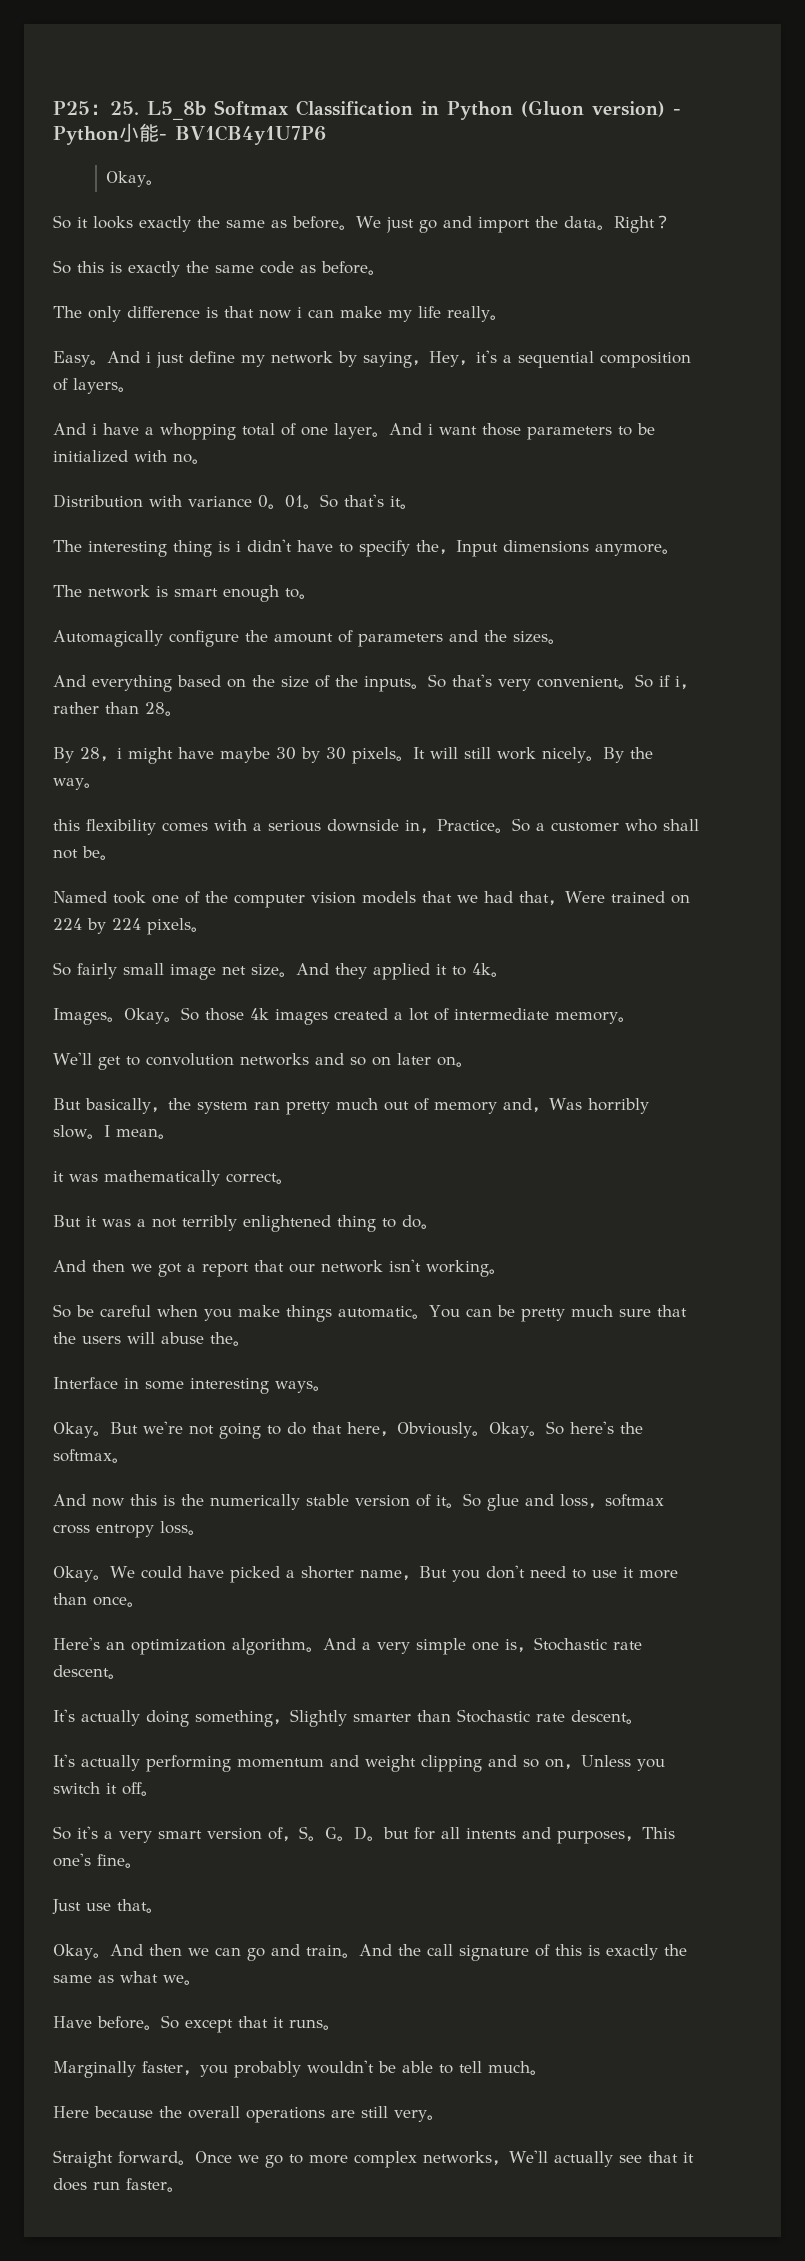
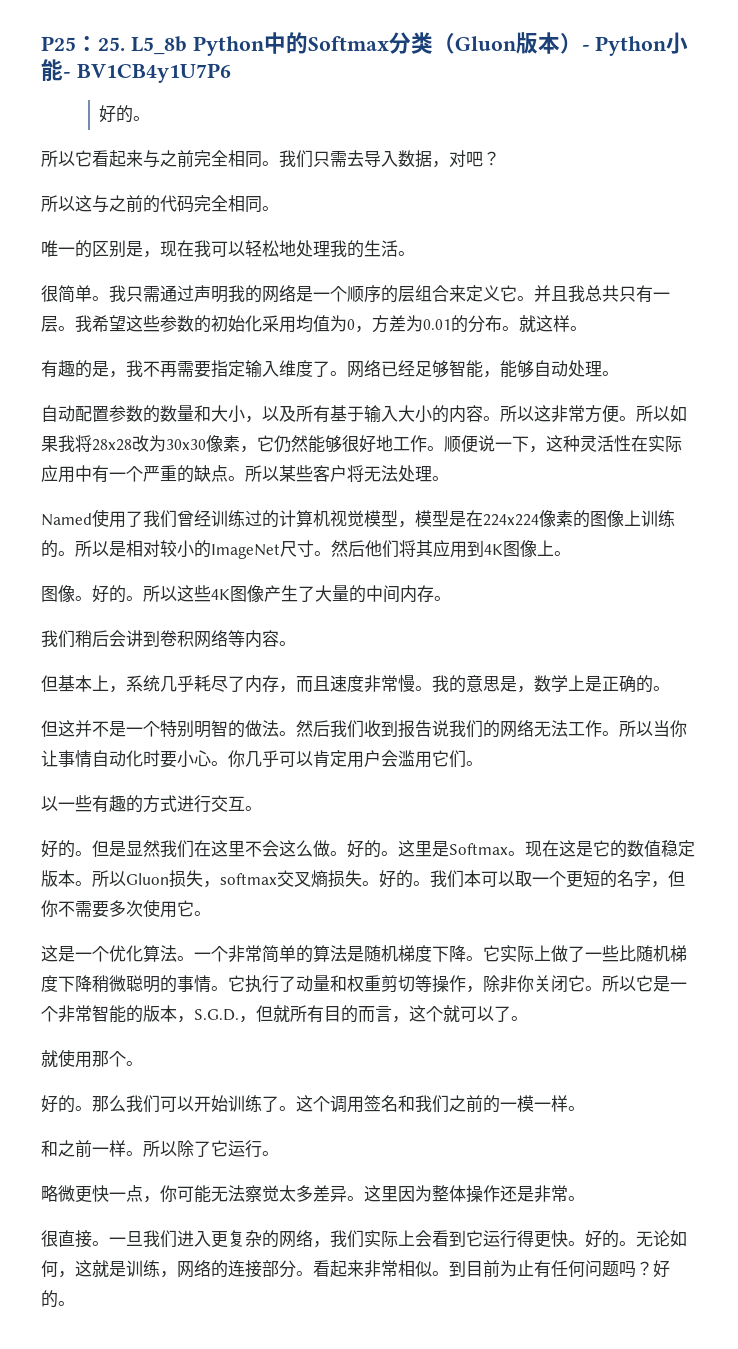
- P25：25. L5_8b Softmax Classification in Python (Gluon version) - Python小能- BV1CB4y1U7P6
- Okay。
- So it looks exactly the same as before。We just go and import the data。Right？
- So this is exactly the same code as before。
- The only difference is that now i can make my life really。
- Easy。And i just define my network by saying，Hey，it's a sequential composition of layers。
- And i have a whopping total of one layer。And i want those parameters to be initialized with no。
- Distribution with variance 0。01。So that's it。
- The interesting thing is i didn't have to specify the，Input dimensions anymore。
- The network is smart enough to。
- Automagically configure the amount of parameters and the sizes。
- And everything based on the size of the inputs。So that's very convenient。So if i，rather than 28。
- By 28，i might have maybe 30 by 30 pixels。It will still work nicely。By the way。
- this flexibility comes with a serious downside in，Practice。So a customer who shall not be。
- Named took one of the computer vision models that we had that，Were trained on 224 by 224 pixels。
- So fairly small image net size。And they applied it to 4k。
- Images。Okay。So those 4k images created a lot of intermediate memory。
- We'll get to convolution networks and so on later on。
- But basically，the system ran pretty much out of memory and，Was horribly slow。I mean。
- it was mathematically correct。
- But it was a not terribly enlightened thing to do。
- And then we got a report that our network isn't working。
- So be careful when you make things automatic。You can be pretty much sure that the users will abuse the。
- Interface in some interesting ways。
- Okay。But we're not going to do that here，Obviously。Okay。So here's the softmax。
- And now this is the numerically stable version of it。So glue and loss，softmax cross entropy loss。
- Okay。We could have picked a shorter name，But you don't need to use it more than once。
- Here's an optimization algorithm。And a very simple one is，Stochastic rate descent。
- It's actually doing something，Slightly smarter than Stochastic rate descent。
- It's actually performing momentum and weight clipping and so on，Unless you switch it off。
- So it's a very smart version of，S。G。D。but for all intents and purposes，This one's fine。
- Just use that。
- Okay。And then we can go and train。And the call signature of this is exactly the same as what we。
- Have before。So except that it runs。
- Marginally faster，you probably wouldn't be able to tell much。
- Here because the overall operations are still very。
- Straight forward。Once we go to more complex networks，We'll actually see that it does run faster。
+ P25：25. L5_8b Python中的Softmax分类（Gluon版本）- Python小能- BV1CB4y1U7P6
+ 好的。
+ 所以它看起来与之前完全相同。我们只需去导入数据，对吧？
+ 所以这与之前的代码完全相同。
+ 唯一的区别是，现在我可以轻松地处理我的生活。
+ 很简单。我只需通过声明我的网络是一个顺序的层组合来定义它。并且我总共只有一层。我希望这些参数的初始化采用均值为0，方差为0.01的分布。就这样。
+ 有趣的是，我不再需要指定输入维度了。网络已经足够智能，能够自动处理。
+ 自动配置参数的数量和大小，以及所有基于输入大小的内容。所以这非常方便。所以如果我将28x28改为30x30像素，它仍然能够很好地工作。顺便说一下，这种灵活性在实际应用中有一个严重的缺点。所以某些客户将无法处理。
+ Named使用了我们曾经训练过的计算机视觉模型，模型是在224x224像素的图像上训练的。所以是相对较小的ImageNet尺寸。然后他们将其应用到4K图像上。
+ 图像。好的。所以这些4K图像产生了大量的中间内存。
+ 我们稍后会讲到卷积网络等内容。
+ 但基本上，系统几乎耗尽了内存，而且速度非常慢。我的意思是，数学上是正确的。
+ 但这并不是一个特别明智的做法。然后我们收到报告说我们的网络无法工作。所以当你让事情自动化时要小心。你几乎可以肯定用户会滥用它们。
+ 以一些有趣的方式进行交互。
+ 好的。但是显然我们在这里不会这么做。好的。这里是Softmax。现在这是它的数值稳定版本。所以Gluon损失，softmax交叉熵损失。好的。我们本可以取一个更短的名字，但你不需要多次使用它。
+ 这是一个优化算法。一个非常简单的算法是随机梯度下降。它实际上做了一些比随机梯度下降稍微聪明的事情。它执行了动量和权重剪切等操作，除非你关闭它。所以它是一个非常智能的版本，S.G.D.，但就所有目的而言，这个就可以了。
+ 就使用那个。
+ 好的。那么我们可以开始训练了。这个调用签名和我们之前的一模一样。
+ 和之前一样。所以除了它运行。
+ 略微更快一点，你可能无法察觉太多差异。这里因为整体操作还是非常。
+ 很直接。一旦我们进入更复杂的网络，我们实际上会看到它运行得更快。好的。无论如何，这就是训练，网络的连接部分。看起来非常相似。到目前为止有任何问题吗？好的。

